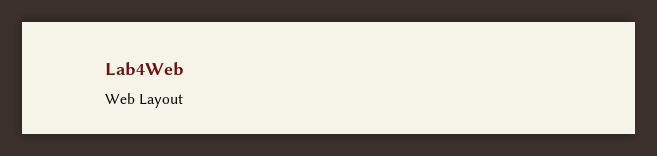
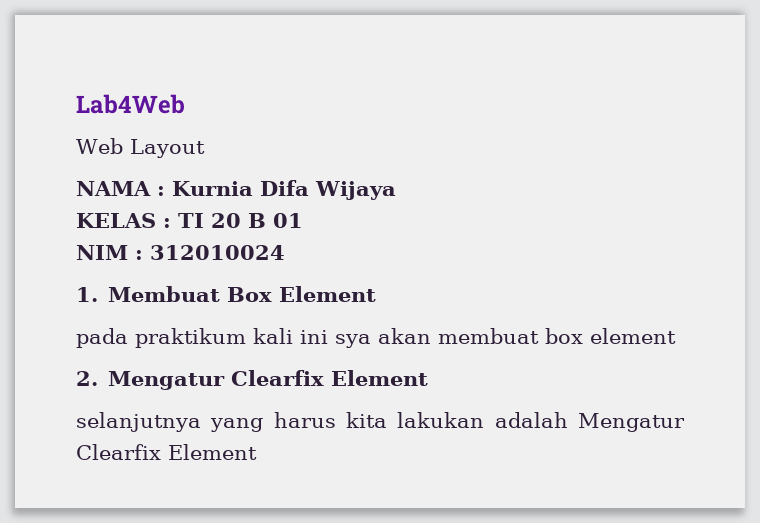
+ NAMA : Kurnia Difa Wijaya
+ KELAS : TI 20 B 01
+ NIM : 312010024
+ 1. Membuat Box Element
+ pada praktikum kali ini sya akan membuat box element
+ 2. Mengatur Clearfix Element
+ selanjutnya yang harus kita lakukan adalah Mengatur Clearfix Element

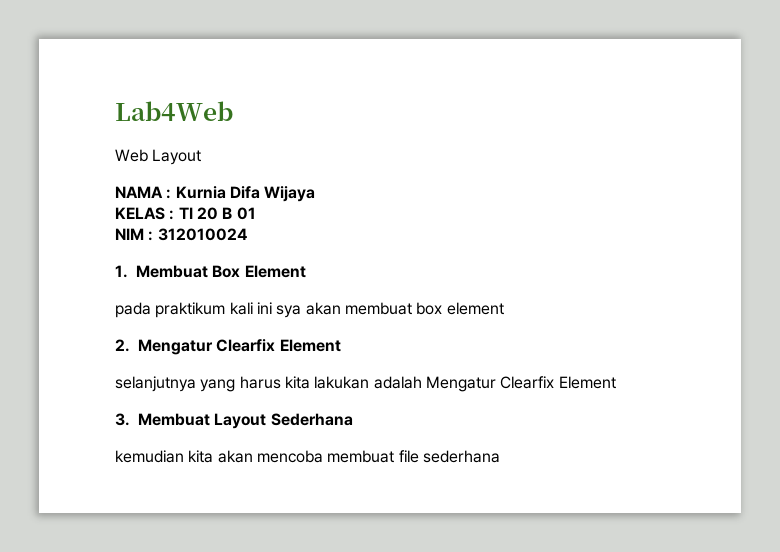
+ 3. Membuat Layout Sederhana
+ kemudian kita akan mencoba membuat file sederhana

